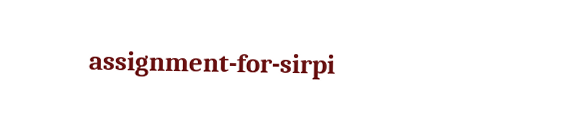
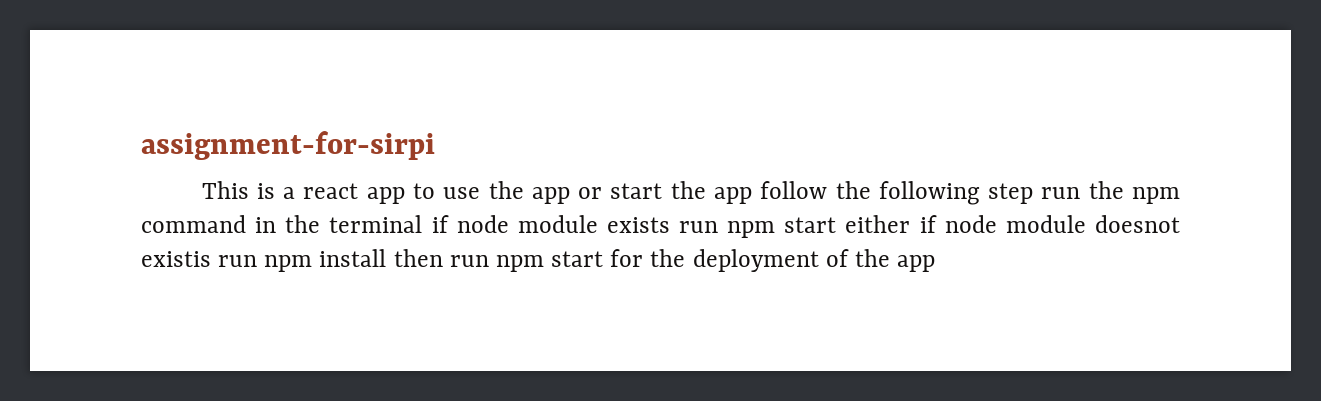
+ This is a react app to use the app or start the app follow the following step run the npm command in the terminal if node module exists run npm start either if node module doesnot existis run npm install then run npm start for the deployment of the app

